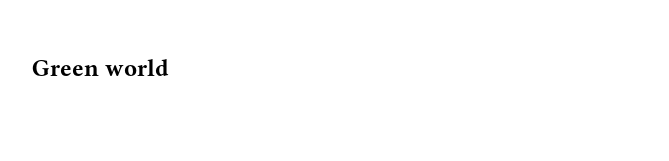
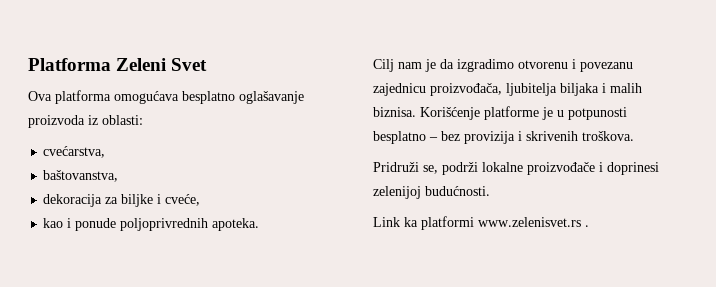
- Green world
+ Platforma Zeleni Svet
+ Ova platforma omogućava besplatno oglašavanje proizvoda iz oblasti:
+ cvećarstva,
+ baštovanstva,
+ dekoracija za biljke i cveće,
+ kao i ponude poljoprivrednih apoteka.
+ Cilj nam je da izgradimo otvorenu i povezanu zajednicu proizvođača, ljubitelja biljaka i malih biznisa. Korišćenje platforme je u potpunosti besplatno – bez provizija i skrivenih troškova.
+ Pridruži se, podrži lokalne proizvođače i doprinesi zelenijoj budućnosti.
+ Link ka platformi www.zelenisvet.rs .

